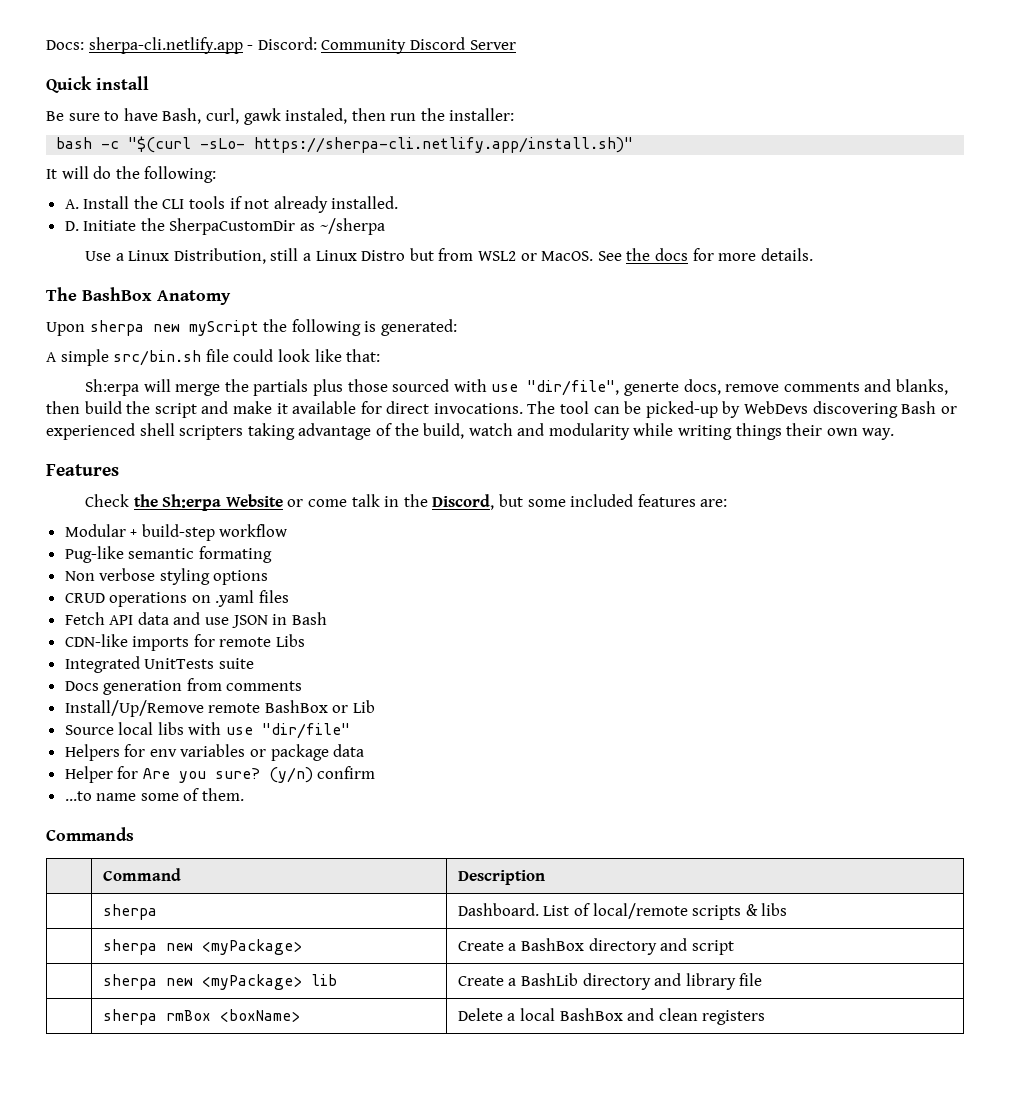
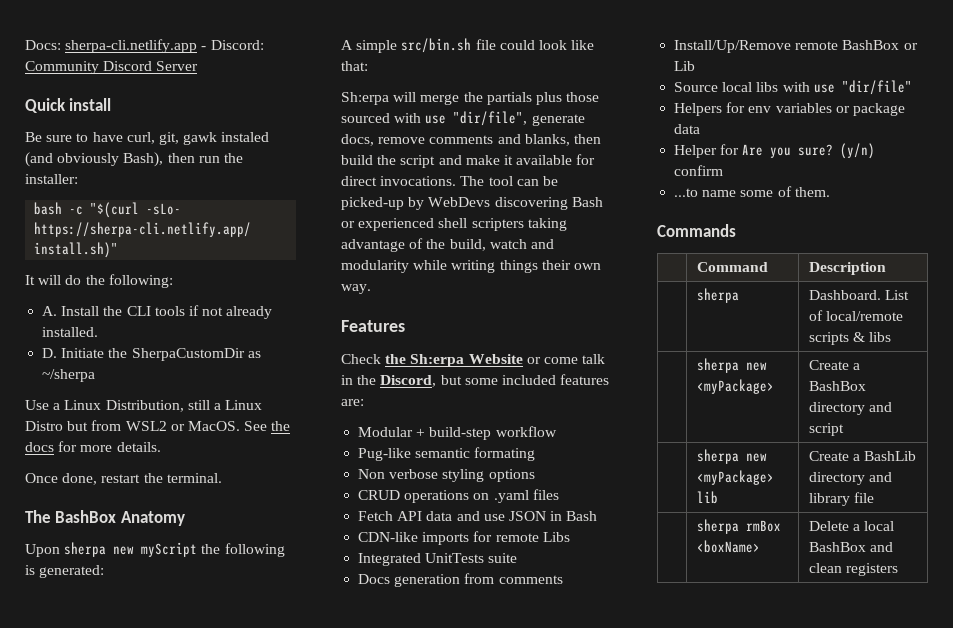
- Be sure to have Bash, curl, gawk instaled, then run the installer:
+ Be sure to have curl, git, gawk instaled (and obviously Bash), then run the installer:
+ Once done, restart the terminal.
- Sh:erpa will merge the partials plus those sourced with use "dir/file", generte docs, remove comments and blanks, then build the script and make it available for direct invocations.
+ Sh:erpa will merge the partials plus those sourced with use "dir/file", generate docs, remove comments and blanks, then build the script and make it available for direct invocations.

